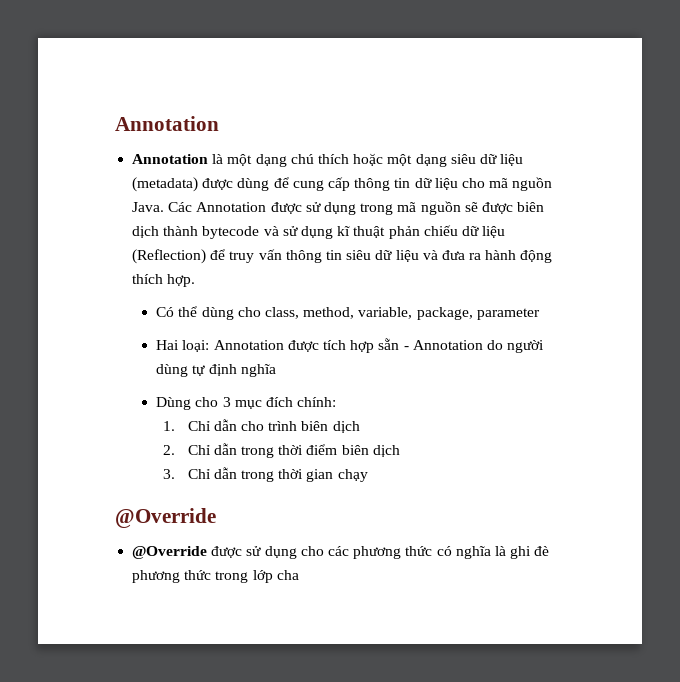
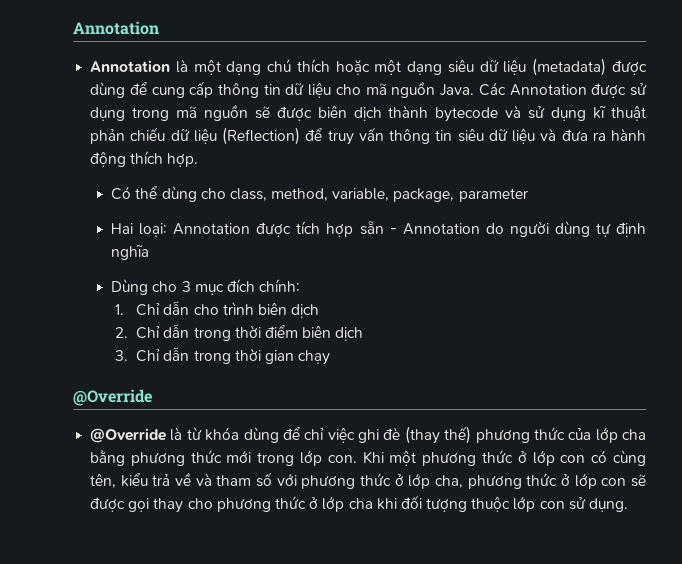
- @Override được sử dụng cho các phương thức có nghĩa là ghi đè phương thức trong lớp cha
+ @Override là từ khóa dùng để chỉ việc ghi đè (thay thế) phương thức của lớp cha bằng phương thức mới trong lớp con. Khi một phương thức ở lớp con có cùng tên, kiểu trả về và tham số với phương thức ở lớp cha, phương thức ở lớp con sẽ được gọi thay cho phương thức ở lớp cha khi đối tượng thuộc lớp con sử dụng.

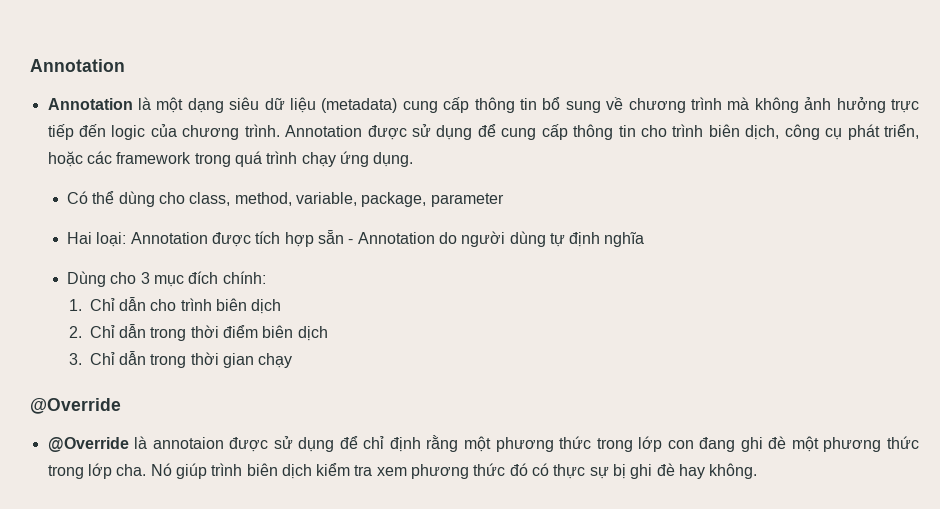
- Annotation là một dạng chú thích hoặc một dạng siêu dữ liệu (metadata) được dùng để cung cấp thông tin dữ liệu cho mã nguồn Java. Các Annotation được sử dụng trong mã nguồn sẽ được biên dịch thành bytecode và sử dụng kĩ thuật phản chiếu dữ liệu (Reflection) để truy vấn thông tin siêu dữ liệu và đưa ra hành động thích hợp.
+ Annotation là một dạng siêu dữ liệu (metadata) cung cấp thông tin bổ sung về chương trình mà không ảnh hưởng trực tiếp đến logic của chương trình. Annotation được sử dụng để cung cấp thông tin cho trình biên dịch, công cụ phát triển, hoặc các framework trong quá trình chạy ứng dụng.
- @Override là từ khóa dùng để chỉ việc ghi đè (thay thế) phương thức của lớp cha bằng phương thức mới trong lớp con. Khi một phương thức ở lớp con có cùng tên, kiểu trả về và tham số với phương thức ở lớp cha, phương thức ở lớp con sẽ được gọi thay cho phương thức ở lớp cha khi đối tượng thuộc lớp con sử dụng.
+ @Override là annotaion được sử dụng để chỉ định rằng một phương thức trong lớp con đang ghi đè một phương thức trong lớp cha. Nó giúp trình biên dịch kiểm tra xem phương thức đó có thực sự bị ghi đè hay không.

